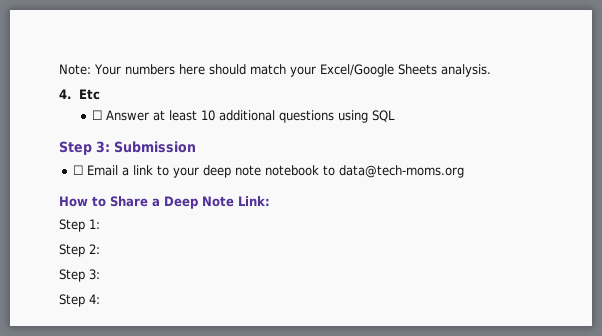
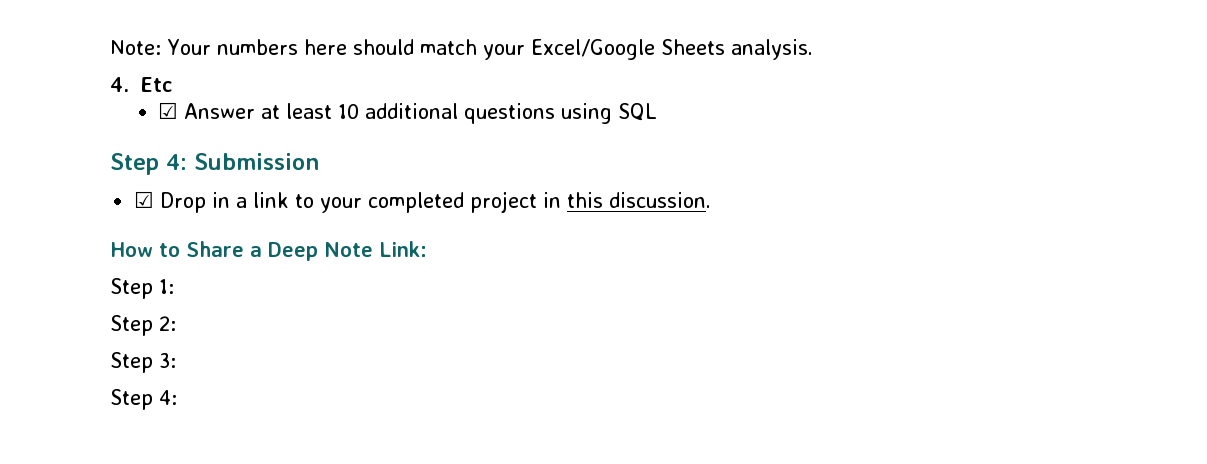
- ☐ Answer at least 10 additional questions using SQL
+ ☑ Answer at least 10 additional questions using SQL
- Step 3: Submission
+ Step 4: Submission
- ☐ Email a link to your deep note notebook to data@tech-moms.org
+ ☑ Drop in a link to your completed project in this discussion.

